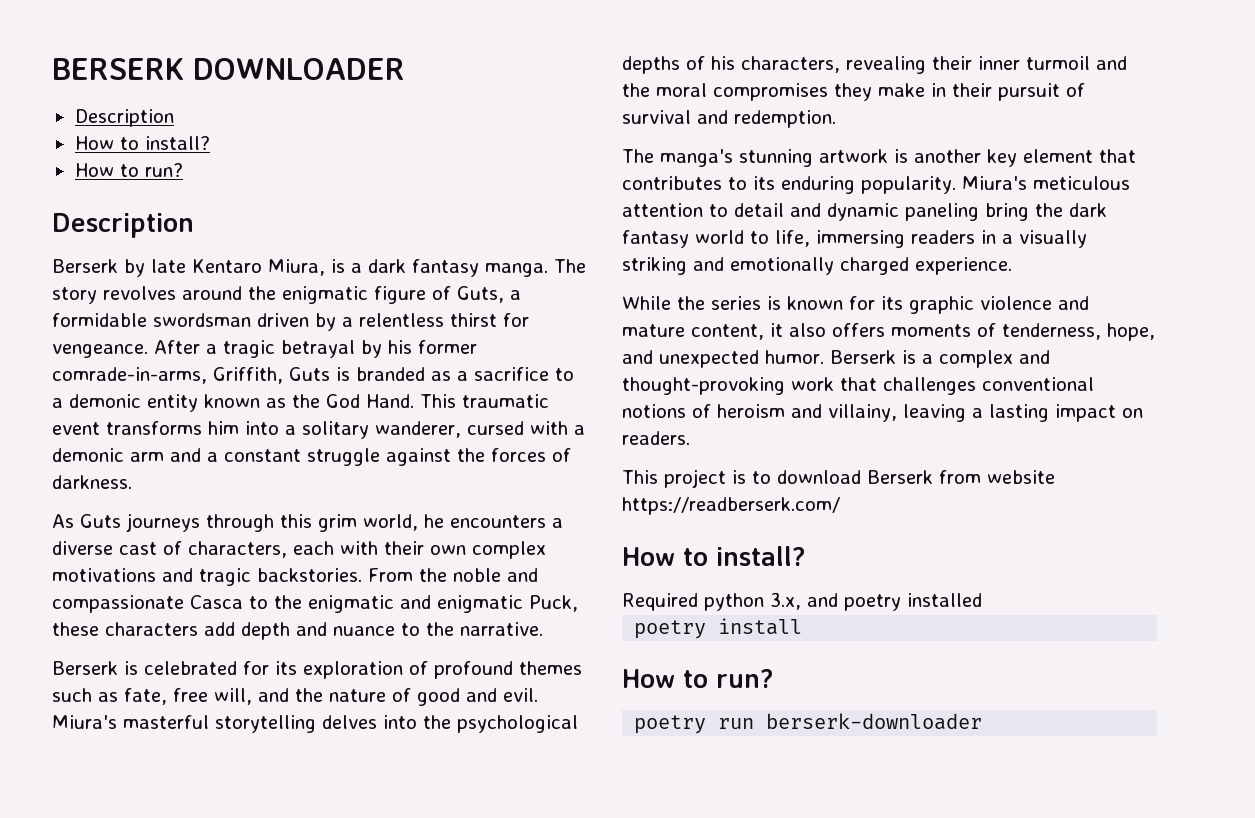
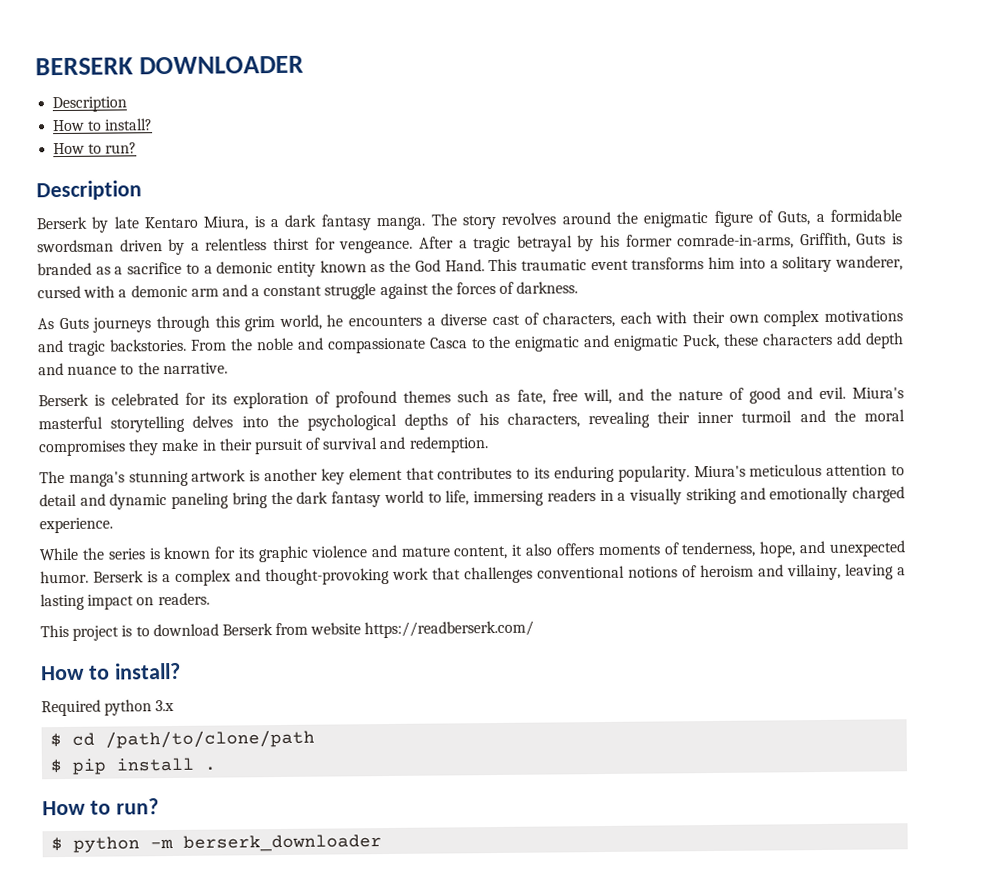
- Required python 3.x, and poetry installed
- poetry install
+ Required python 3.x
+ $ cd /path/to/clone/path
+ $ pip install .
  How to run?
- poetry run berserk-downloader
+ $ python -m berserk_downloader

